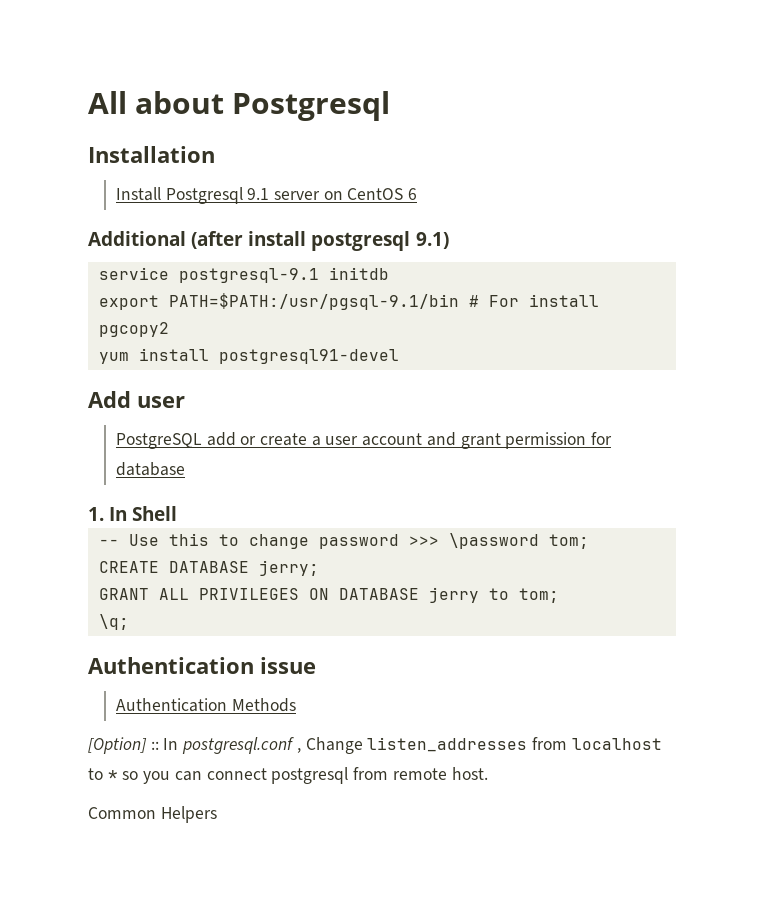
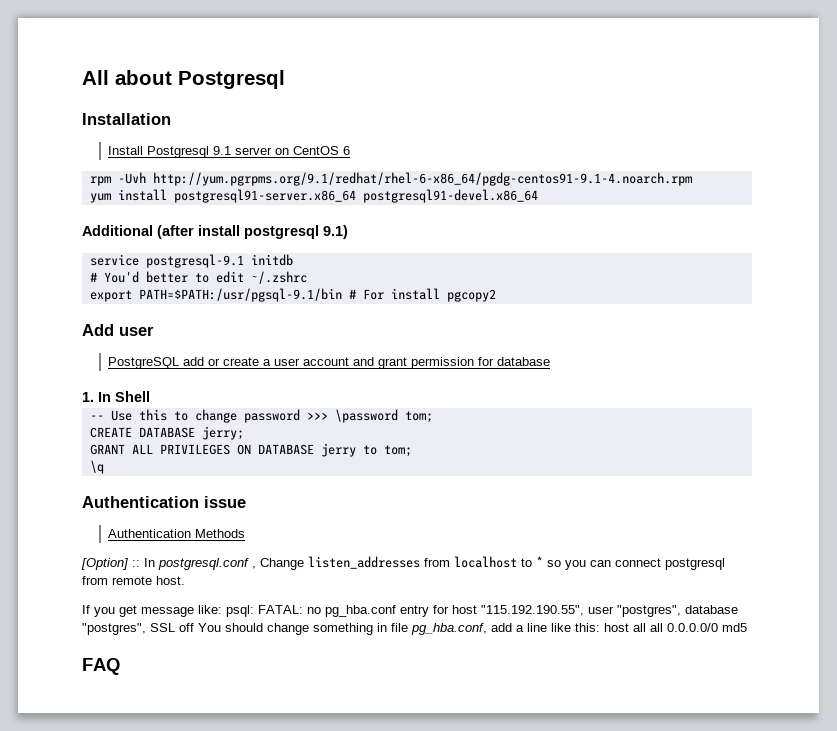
+ rpm -Uvh http://yum.pgrpms.org/9.1/redhat/rhel-6-x86_64/pgdg-centos91-9.1-4.noarch.rpm
+ yum install postgresql91-server.x86_64 postgresql91-devel.x86_64
+ # You'd better to edit ~/.zshrc
- yum install postgresql91-devel
- \q;
+ \q
- Common Helpers
+ If you get message like: psql: FATAL: no pg_hba.conf entry for host "115.192.190.55", user "postgres", database "postgres", SSL off You should change something in file pg_hba.conf, add a line like this: host all all 0.0.0.0/0 md5
+ FAQ

